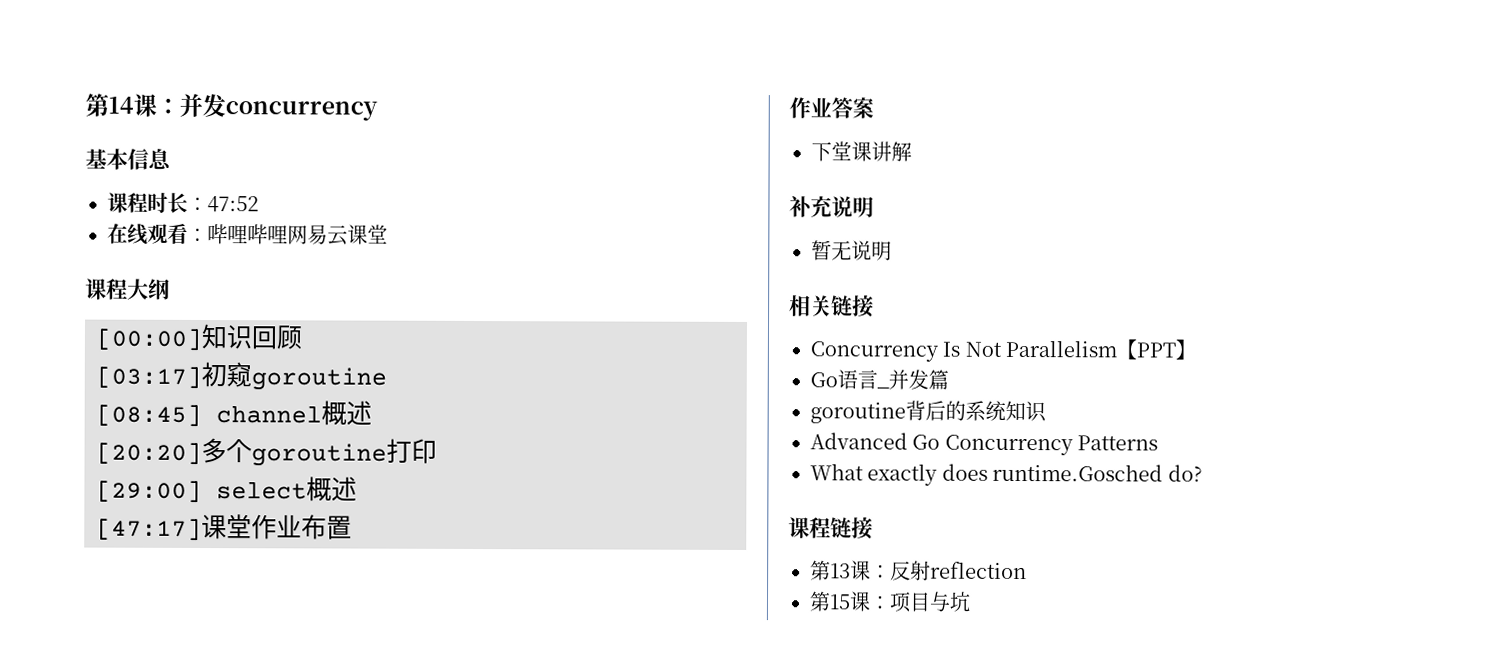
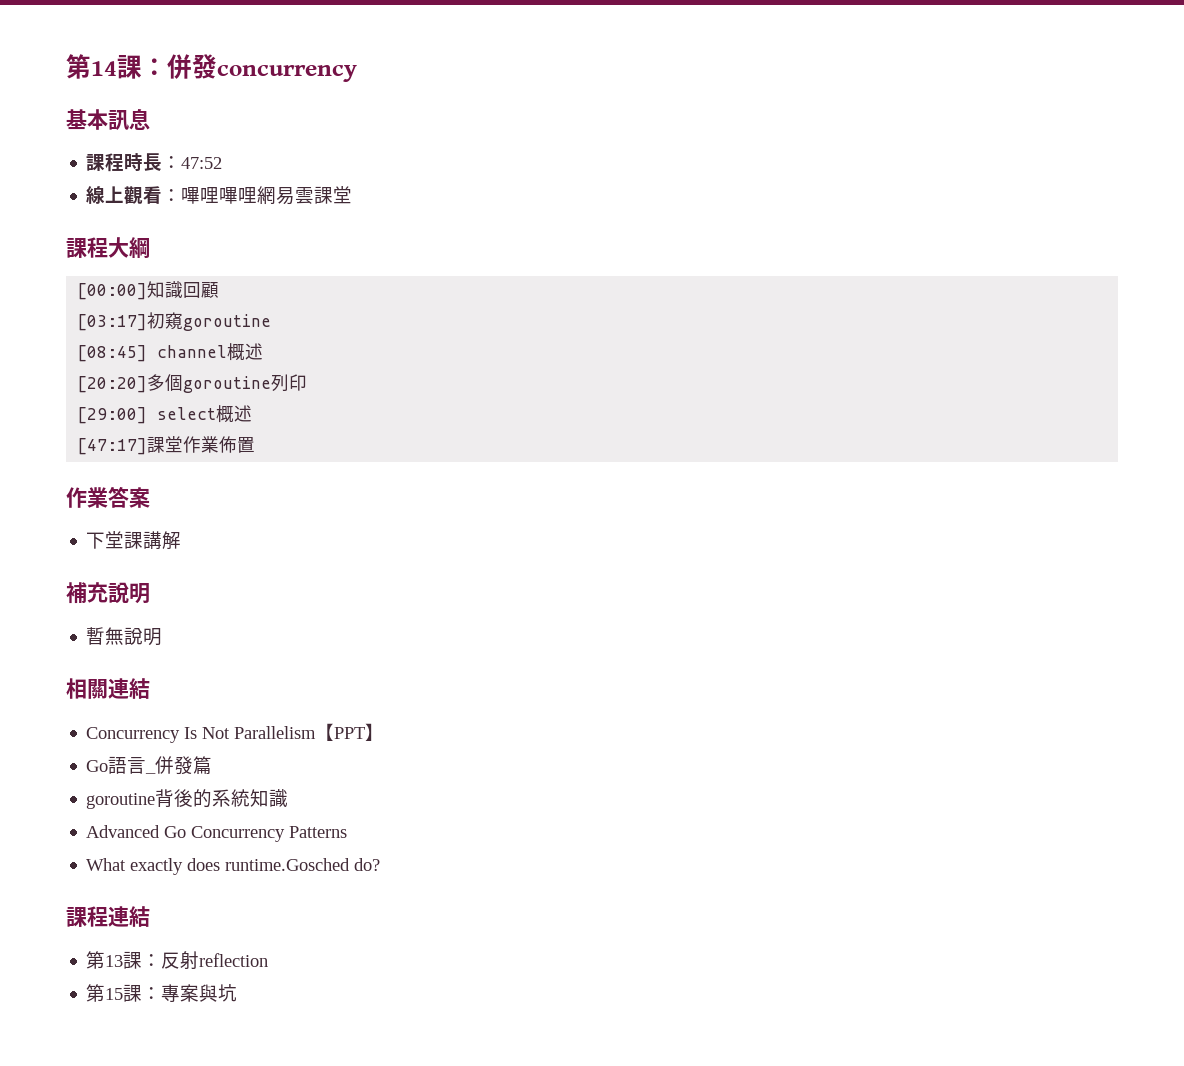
- 第14课：并发concurrency
+ 第14課：併發concurrency
- 基本信息
+ 基本訊息
- 课程时长：47:52
+ 課程時長：47:52
- 在线观看：哔哩哔哩网易云课堂
+ 線上觀看：嗶哩嗶哩網易雲課堂
- 课程大纲
+ 課程大綱
- [00:00]知识回顾
+ [00:00]知識回顧
- [03:17]初窥goroutine
+ [03:17]初窺goroutine
- [20:20]多个goroutine打印
+ [20:20]多個goroutine列印
- [47:17]课堂作业布置
+ [47:17]課堂作業佈置
- 作业答案
+ 作業答案
- 下堂课讲解
+ 下堂課講解
- 补充说明
- 暂无说明
+ 補充說明
+ 暫無說明
- 相关链接
+ 相關連結
- Go语言_并发篇
+ Go語言_併發篇
- goroutine背后的系统知识
+ goroutine背後的系統知識
- 课程链接
+ 課程連結
- 第13课：反射reflection
+ 第13課：反射reflection
- 第15课：项目与坑
+ 第15課：專案與坑

